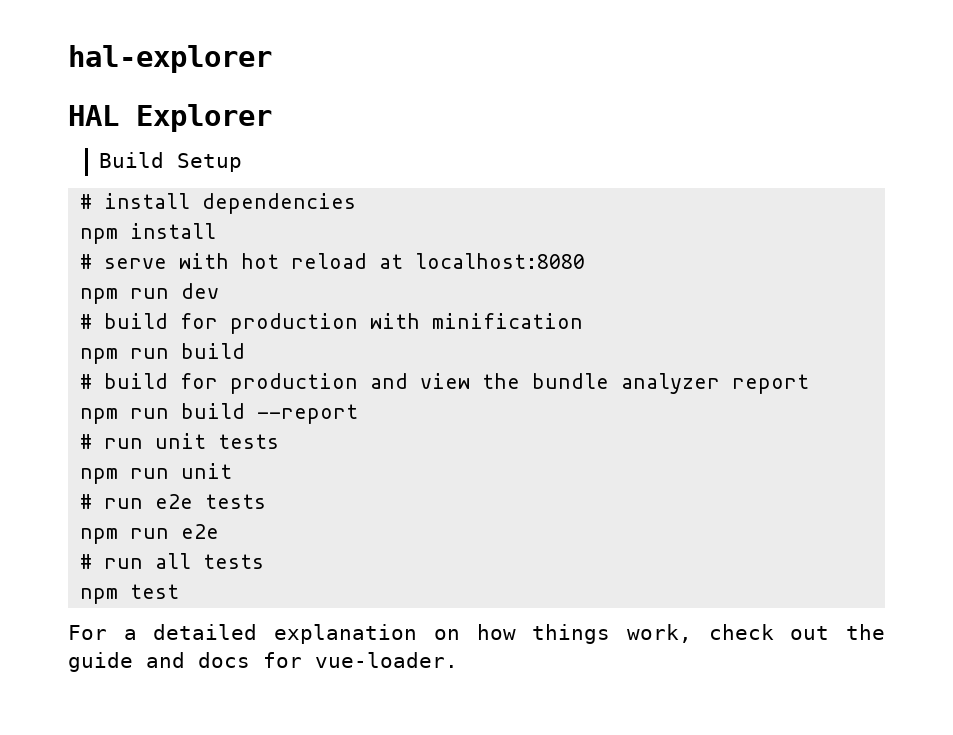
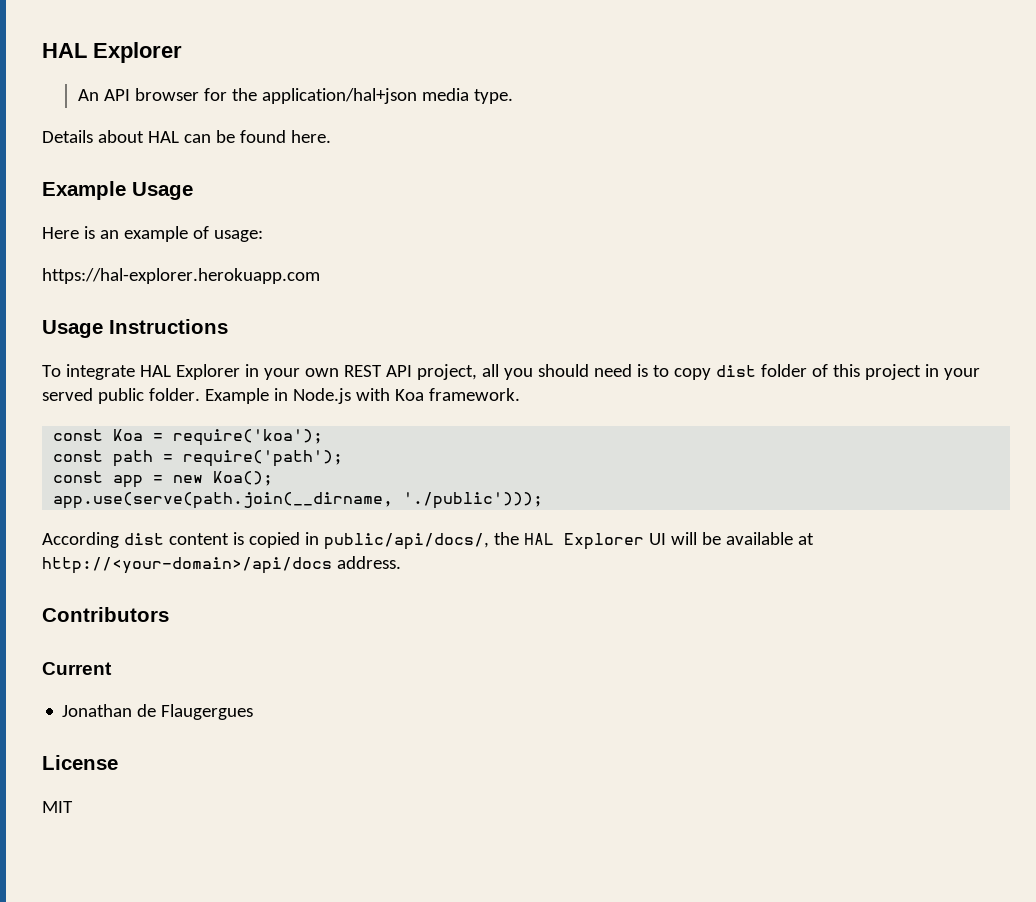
- hal-explorer
- Build Setup
- # install dependencies
- npm install
- # serve with hot reload at localhost:8080
- npm run dev
- # build for production with minification
- npm run build
- # build for production and view the bundle analyzer report
- npm run build --report
- # run unit tests
- npm run unit
- # run e2e tests
- npm run e2e
- # run all tests
- npm test
- For a detailed explanation on how things work, check out the guide and docs for vue-loader.
+ An API browser for the application/hal+json media type.
+ Details about HAL can be found here.
+ Example Usage
+ Here is an example of usage:
+ https://hal-explorer.herokuapp.com
+ Usage Instructions
+ To integrate HAL Explorer in your own REST API project, all you should need is to copy dist folder of this project in your served public folder. Example in Node.js with Koa framework.
+ const Koa = require('koa');
+ const path = require('path');
+ const app = new Koa();
+ app.use(serve(path.join(__dirname, './public')));
+ According dist content is copied in public/api/docs/, the HAL Explorer UI will be available at http://<your-domain>/api/docs address.
+ Contributors
+ Current
+ Jonathan de Flaugergues
+ License
+ MIT

